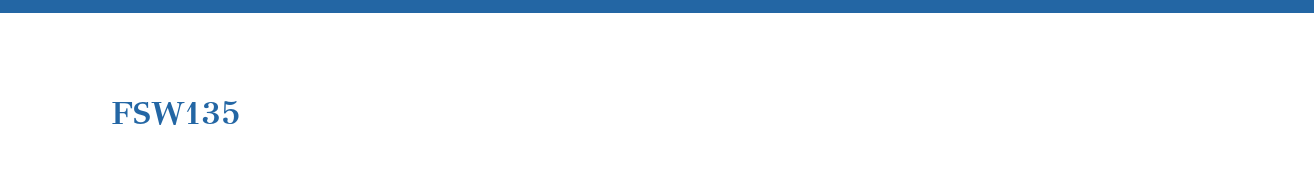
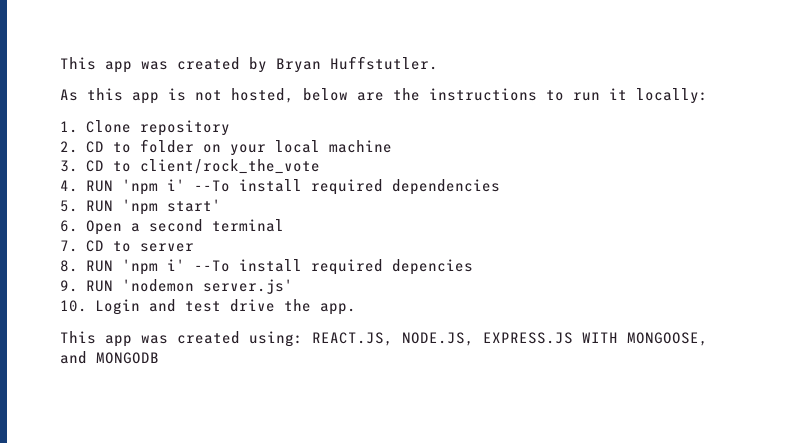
- FSW135
+ This app was created by Bryan Huffstutler.
+ As this app is not hosted, below are the instructions to run it locally:
+ 1. Clone repository
+ 2. CD to folder on your local machine
+ 3. CD to client/rock_the_vote
+ 4. RUN 'npm i' --To install required dependencies
+ 5. RUN 'npm start'
+ 6. Open a second terminal
+ 7. CD to server
+ 8. RUN 'npm i' --To install required depencies
+ 9. RUN 'nodemon server.js'
+ 10. Login and test drive the app.
+ This app was created using: REACT.JS, NODE.JS, EXPRESS.JS WITH MONGOOSE, and MONGODB

